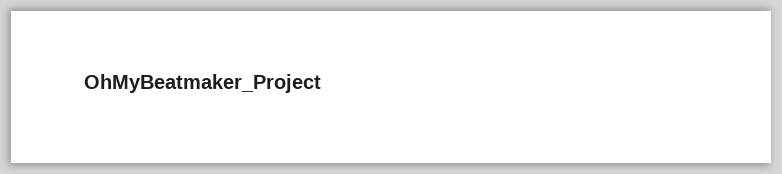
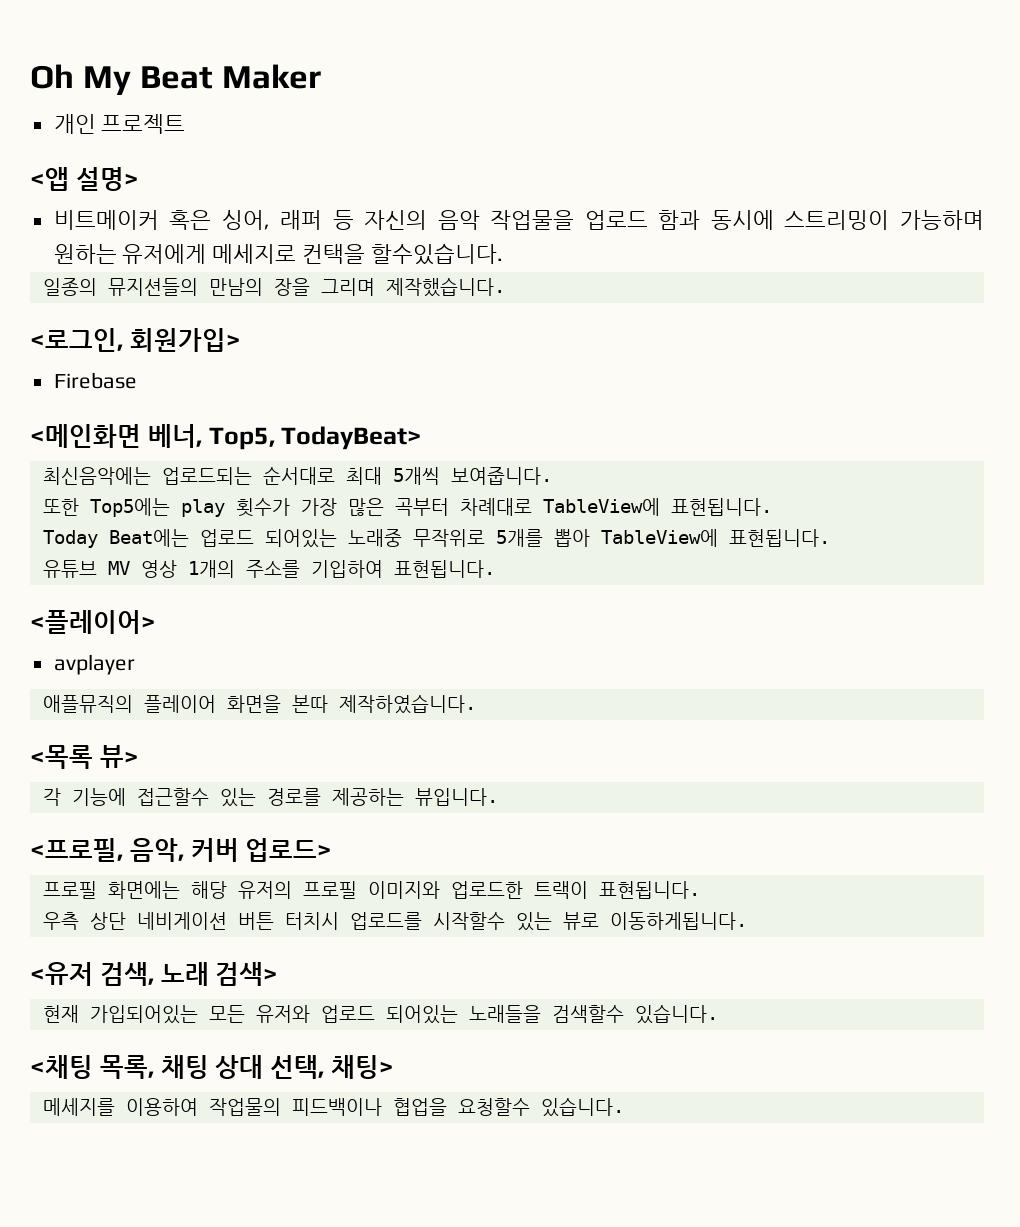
- OhMyBeatmaker_Project
+ Oh My Beat Maker
+ 개인 프로젝트
+ <앱 설명>
+ 비트메이커 혹은 싱어, 래퍼 등 자신의 음악 작업물을 업로드 함과 동시에 스트리밍이 가능하며 원하는 유저에게 메세지로 컨택을 할수있습니다.
+ 일종의 뮤지션들의 만남의 장을 그리며 제작했습니다.
+ <로그인, 회원가입>
+ Firebase
+ <메인화면 베너, Top5, TodayBeat>
+ 최신음악에는 업로드되는 순서대로 최대 5개씩 보여줍니다.
+ 또한 Top5에는 play 횟수가 가장 많은 곡부터 차례대로 TableView에 표현됩니다.
+ Today Beat에는 업로드 되어있는 노래중 무작위로 5개를 뽑아 TableView에 표현됩니다.
+ 유튜브 MV 영상 1개의 주소를 기입하여 표현됩니다.
+ <플레이어>
+ avplayer
+ 애플뮤직의 플레이어 화면을 본따 제작하였습니다.
+ <목록 뷰>
+ 각 기능에 접근할수 있는 경로를 제공하는 뷰입니다.
+ <프로필, 음악, 커버 업로드>
+ 프로필 화면에는 해당 유저의 프로필 이미지와 업로드한 트랙이 표현됩니다.
+ 우측 상단 네비게이션 버튼 터치시 업로드를 시작할수 있는 뷰로 이동하게됩니다.
+ <유저 검색, 노래 검색>
+ 현재 가입되어있는 모든 유저와 업로드 되어있는 노래들을 검색할수 있습니다.
+ <채팅 목록, 채팅 상대 선택, 채팅>
+ 메세지를 이용하여 작업물의 피드백이나 협업을 요청할수 있습니다.

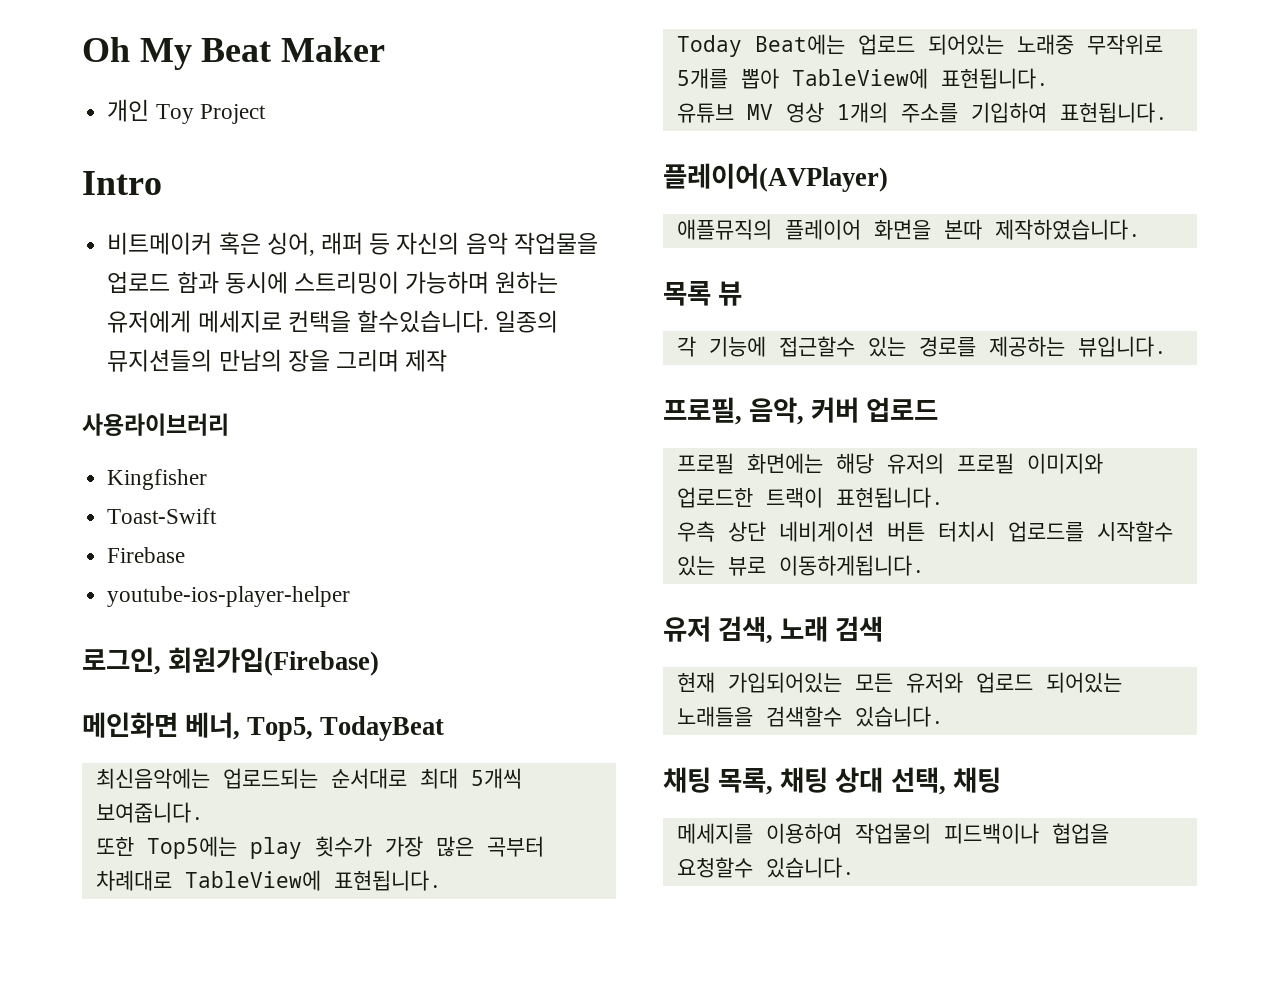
- 개인 프로젝트
- <앱 설명>
+ 개인 Toy Project
+ Intro
- 비트메이커 혹은 싱어, 래퍼 등 자신의 음악 작업물을 업로드 함과 동시에 스트리밍이 가능하며 원하는 유저에게 메세지로 컨택을 할수있습니다.
- 일종의 뮤지션들의 만남의 장을 그리며 제작했습니다.
- <로그인, 회원가입>
+ 비트메이커 혹은 싱어, 래퍼 등 자신의 음악 작업물을 업로드 함과 동시에 스트리밍이 가능하며 원하는 유저에게 메세지로 컨택을 할수있습니다. 일종의 뮤지션들의 만남의 장을 그리며 제작
+ 사용라이브러리
+ Kingfisher
+ Toast-Swift
  Firebase
- <메인화면 베너, Top5, TodayBeat>
+ youtube-ios-player-helper
+ 로그인, 회원가입(Firebase)
+ 메인화면 베너, Top5, TodayBeat
- <플레이어>
- avplayer
+ 플레이어(AVPlayer)
- <목록 뷰>
+ 목록 뷰
- <프로필, 음악, 커버 업로드>
+ 프로필, 음악, 커버 업로드
- <유저 검색, 노래 검색>
+ 유저 검색, 노래 검색
- <채팅 목록, 채팅 상대 선택, 채팅>
+ 채팅 목록, 채팅 상대 선택, 채팅

